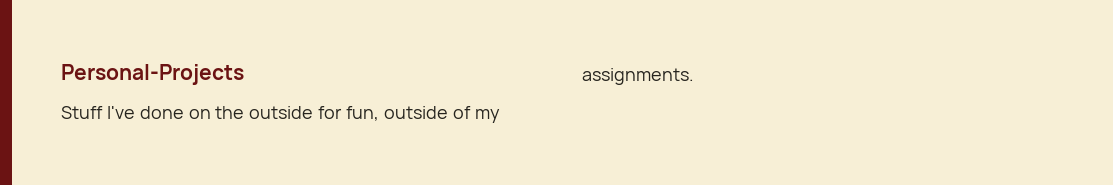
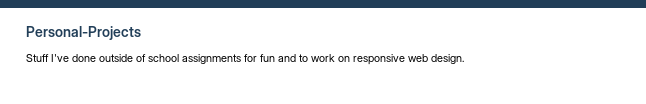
- Stuff I've done on the outside for fun, outside of my assignments.
+ Stuff I've done outside of school assignments for fun and to work on responsive web design.

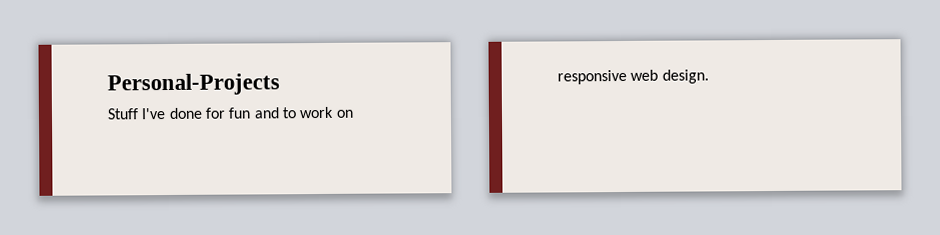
- Stuff I've done outside of school assignments for fun and to work on responsive web design.
+ Stuff I've done for fun and to work on responsive web design.

